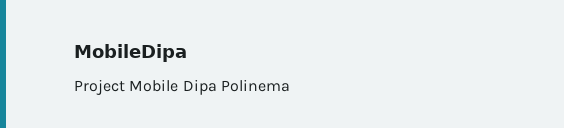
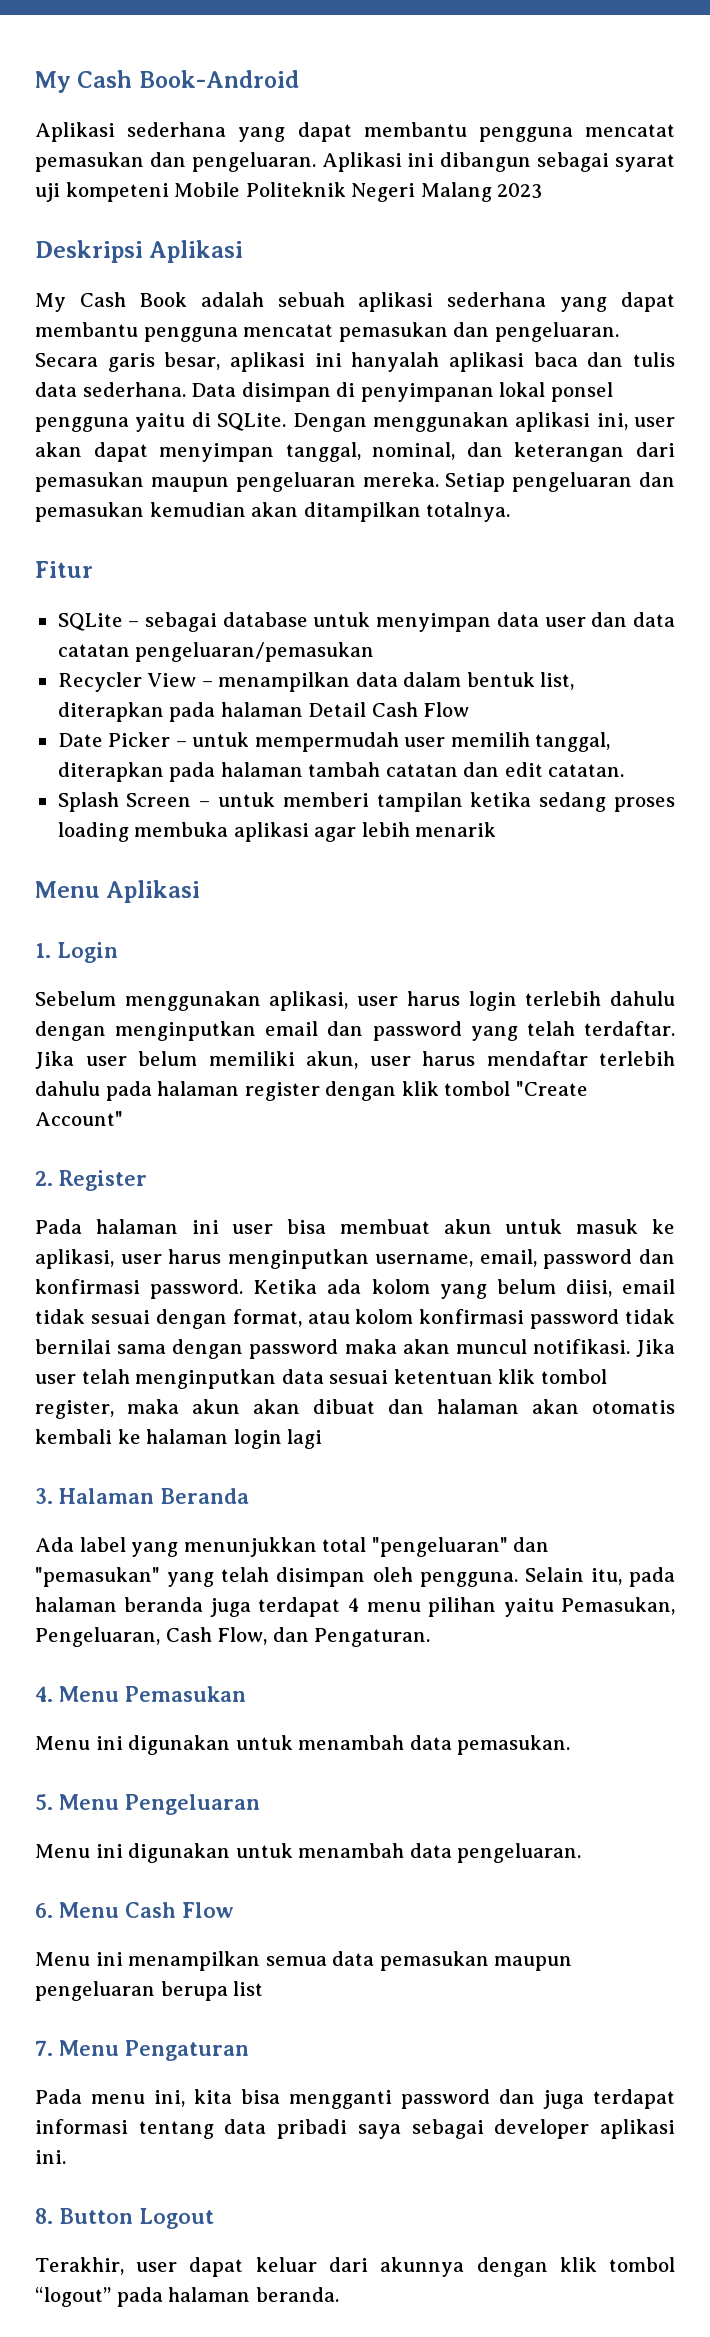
- MobileDipa
- Project Mobile Dipa Polinema
+ My Cash Book-Android
+ Aplikasi sederhana yang dapat membantu pengguna mencatat pemasukan dan pengeluaran. Aplikasi ini dibangun sebagai syarat uji kompeteni Mobile Politeknik Negeri Malang 2023
+ Deskripsi Aplikasi
+ My Cash Book adalah sebuah aplikasi sederhana yang dapat membantu pengguna mencatat pemasukan dan pengeluaran. Secara garis besar, aplikasi ini hanyalah aplikasi baca dan tulis data sederhana. Data disimpan di penyimpanan lokal ponsel pengguna yaitu di SQLite. Dengan menggunakan aplikasi ini, user akan dapat menyimpan tanggal, nominal, dan keterangan dari pemasukan maupun pengeluaran mereka. Setiap pengeluaran dan pemasukan kemudian akan ditampilkan totalnya.
+ Fitur
+ SQLite – sebagai database untuk menyimpan data user dan data catatan pengeluaran/pemasukan
+ Recycler View – menampilkan data dalam bentuk list, diterapkan pada halaman Detail Cash Flow
+ Date Picker – untuk mempermudah user memilih tanggal, diterapkan pada halaman tambah catatan dan edit catatan.
+ Splash Screen – untuk memberi tampilan ketika sedang proses loading membuka aplikasi agar lebih menarik
+ Menu Aplikasi
+ 1. Login
+ Sebelum menggunakan aplikasi, user harus login terlebih dahulu dengan menginputkan email dan password yang telah terdaftar. Jika user belum memiliki akun, user harus mendaftar terlebih dahulu pada halaman register dengan klik tombol "Create Account"
+ 2. Register
+ Pada halaman ini user bisa membuat akun untuk masuk ke aplikasi, user harus menginputkan username, email, password dan konfirmasi password. Ketika ada kolom yang belum diisi, email tidak sesuai dengan format, atau kolom konfirmasi password tidak bernilai sama dengan password maka akan muncul notifikasi. Jika user telah menginputkan data sesuai ketentuan klik tombol register, maka akun akan dibuat dan halaman akan otomatis kembali ke halaman login lagi
+ 3. Halaman Beranda
+ Ada label yang menunjukkan total "pengeluaran" dan "pemasukan" yang telah disimpan oleh pengguna. Selain itu, pada halaman beranda juga terdapat 4 menu pilihan yaitu Pemasukan, Pengeluaran, Cash Flow, dan Pengaturan.
+ 4. Menu Pemasukan
+ Menu ini digunakan untuk menambah data pemasukan.
+ 5. Menu Pengeluaran
+ Menu ini digunakan untuk menambah data pengeluaran.
+ 6. Menu Cash Flow
+ Menu ini menampilkan semua data pemasukan maupun pengeluaran berupa list
+ 7. Menu Pengaturan
+ Pada menu ini, kita bisa mengganti password dan juga terdapat informasi tentang data pribadi saya sebagai developer aplikasi ini.
+ 8. Button Logout
+ Terakhir, user dapat keluar dari akunnya dengan klik tombol “logout” pada halaman beranda.

